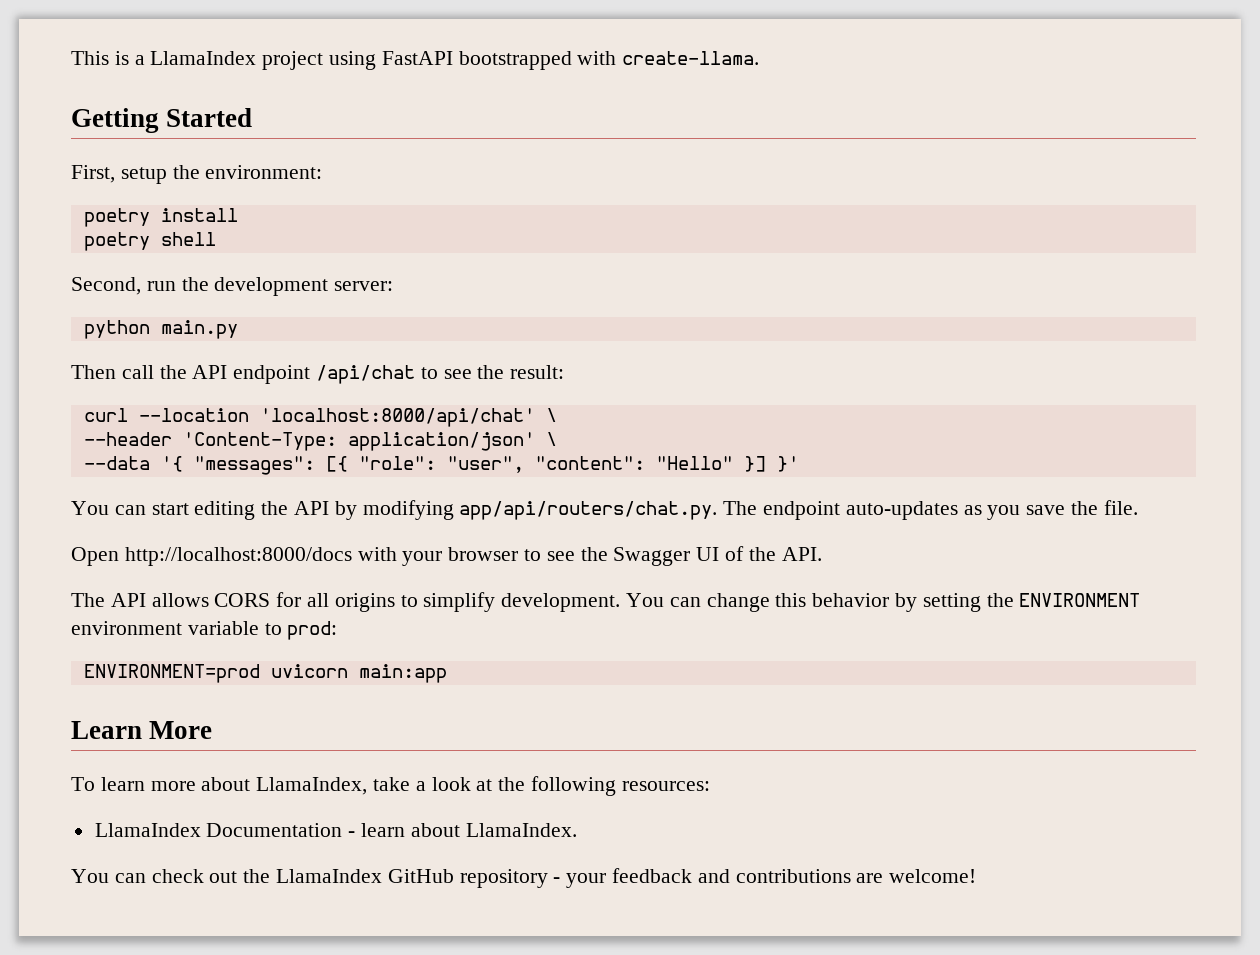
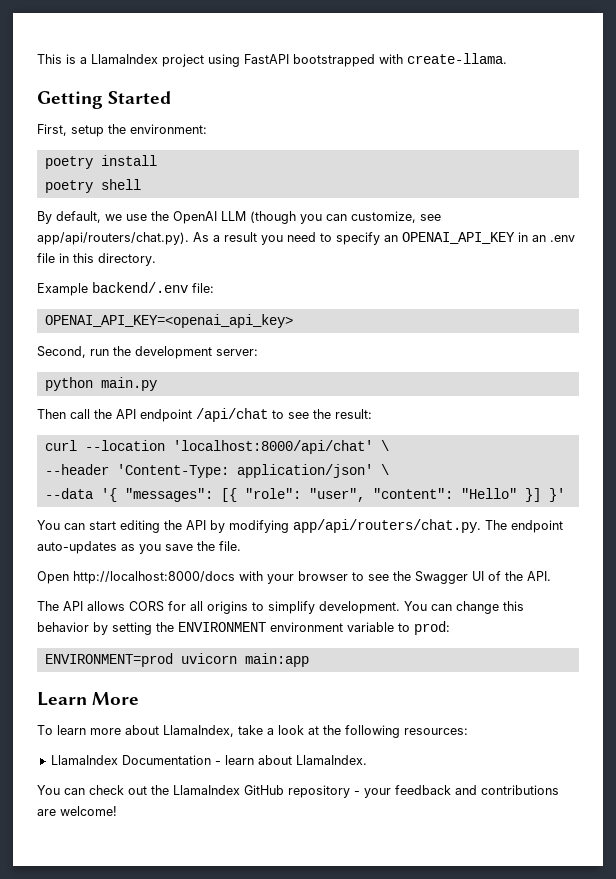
+ By default, we use the OpenAI LLM (though you can customize, see app/api/routers/chat.py). As a result you need to specify an OPENAI_API_KEY in an .env file in this directory.
+ Example backend/.env file:
+ OPENAI_API_KEY=<openai_api_key>

